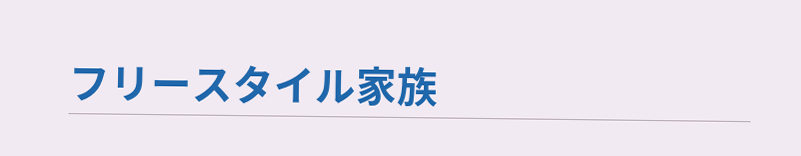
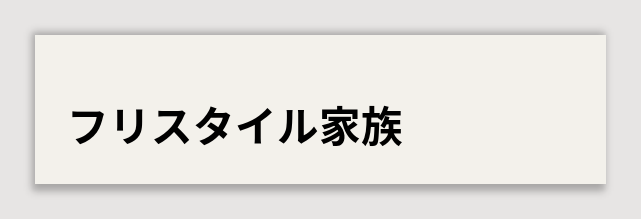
- フリースタイル家族
+ フリスタイル家族

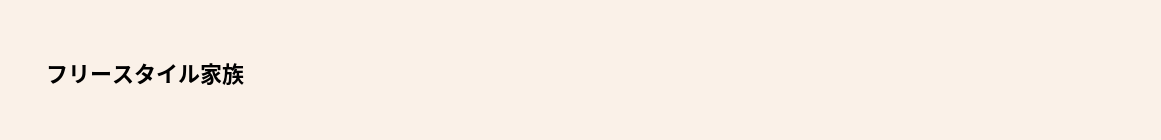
- フリスタイル家族
+ フリースタイル家族

